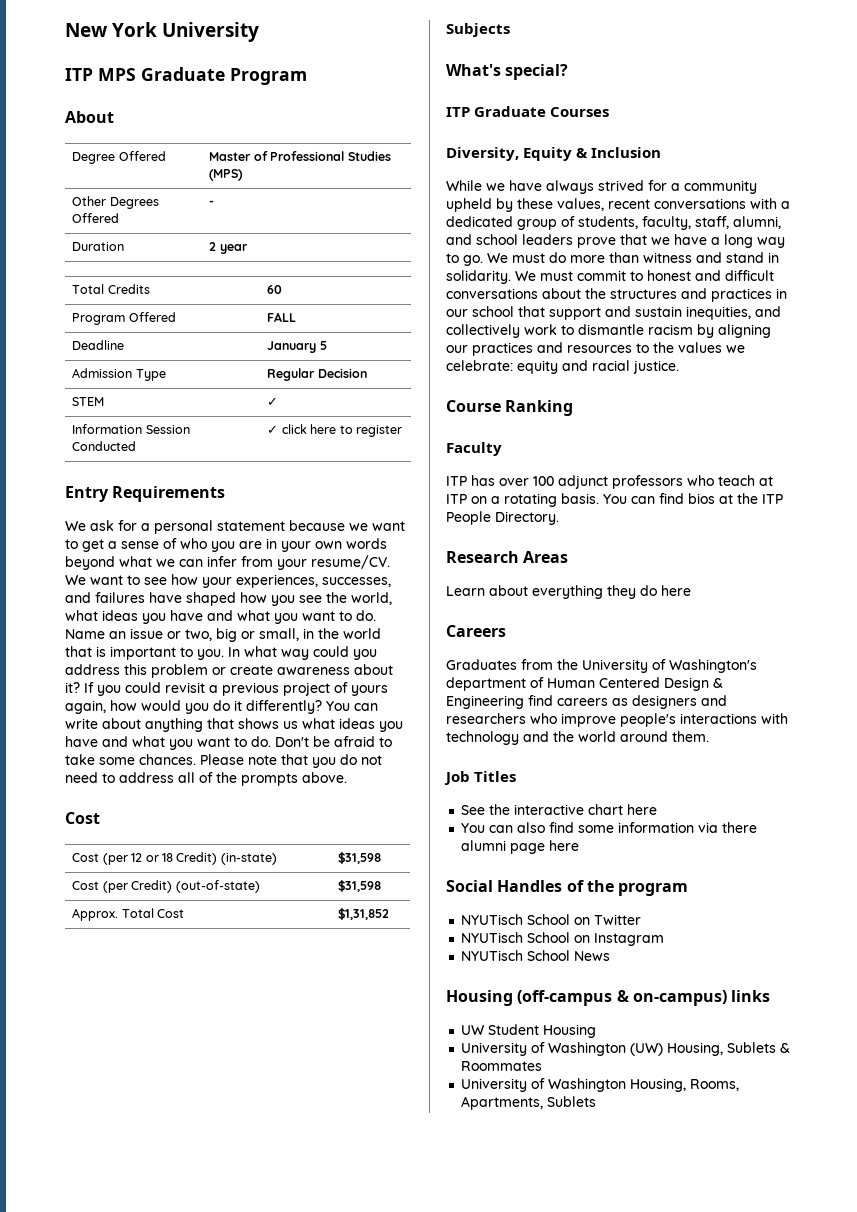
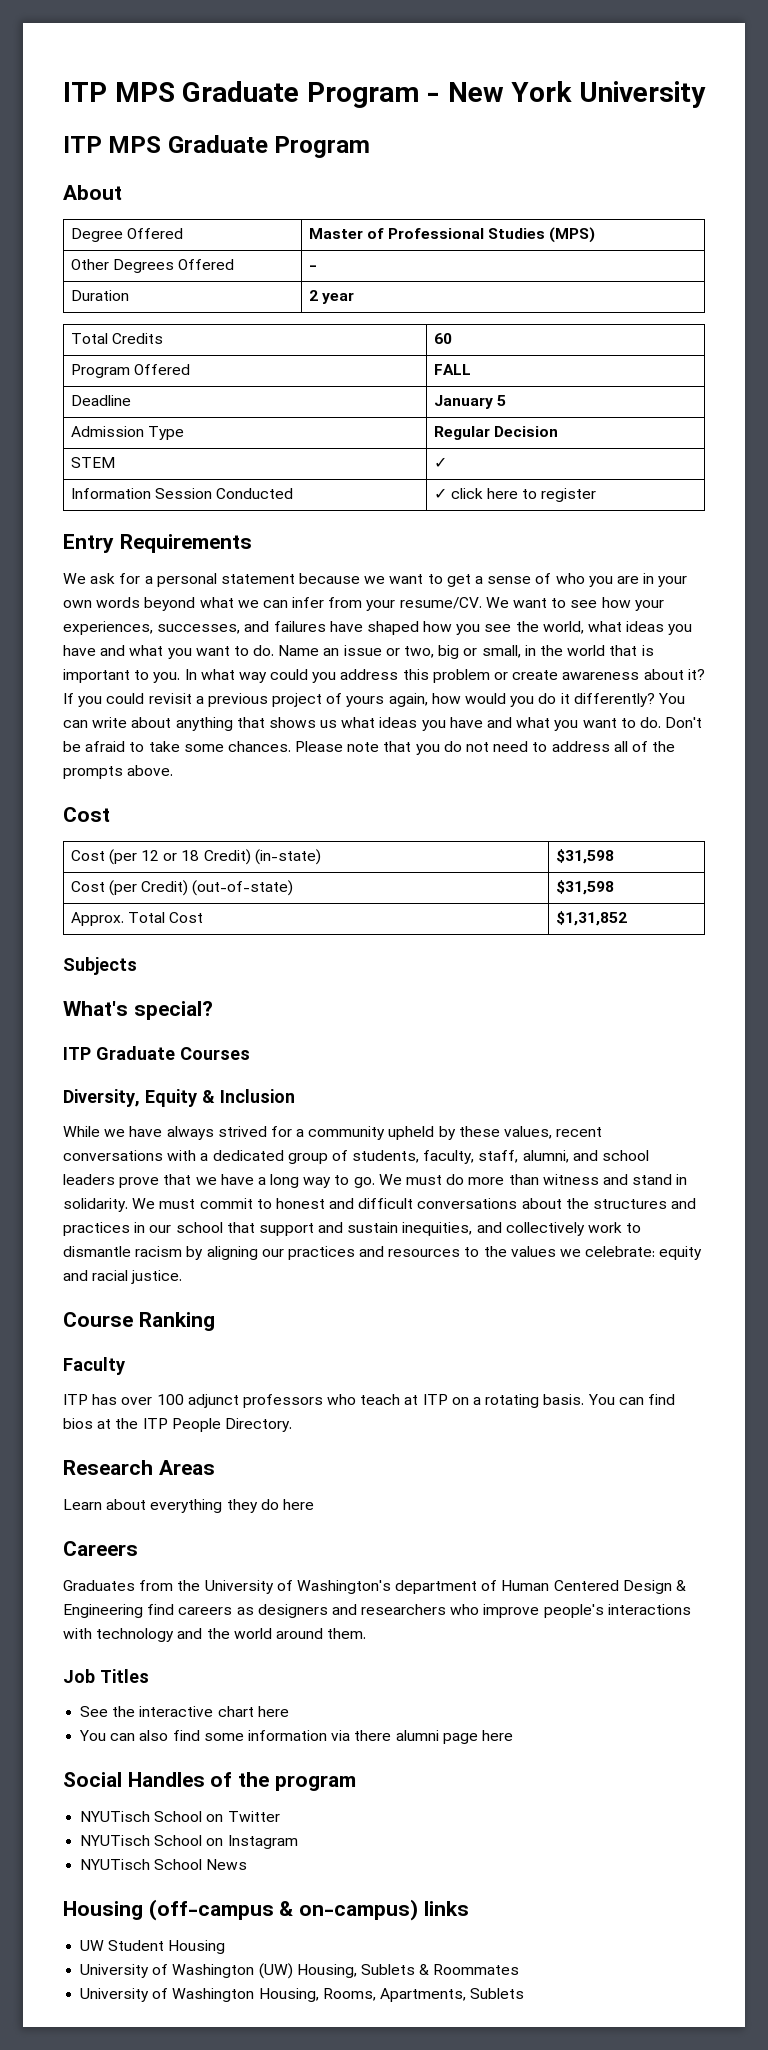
- New York University
+ ITP MPS Graduate Program - New York University

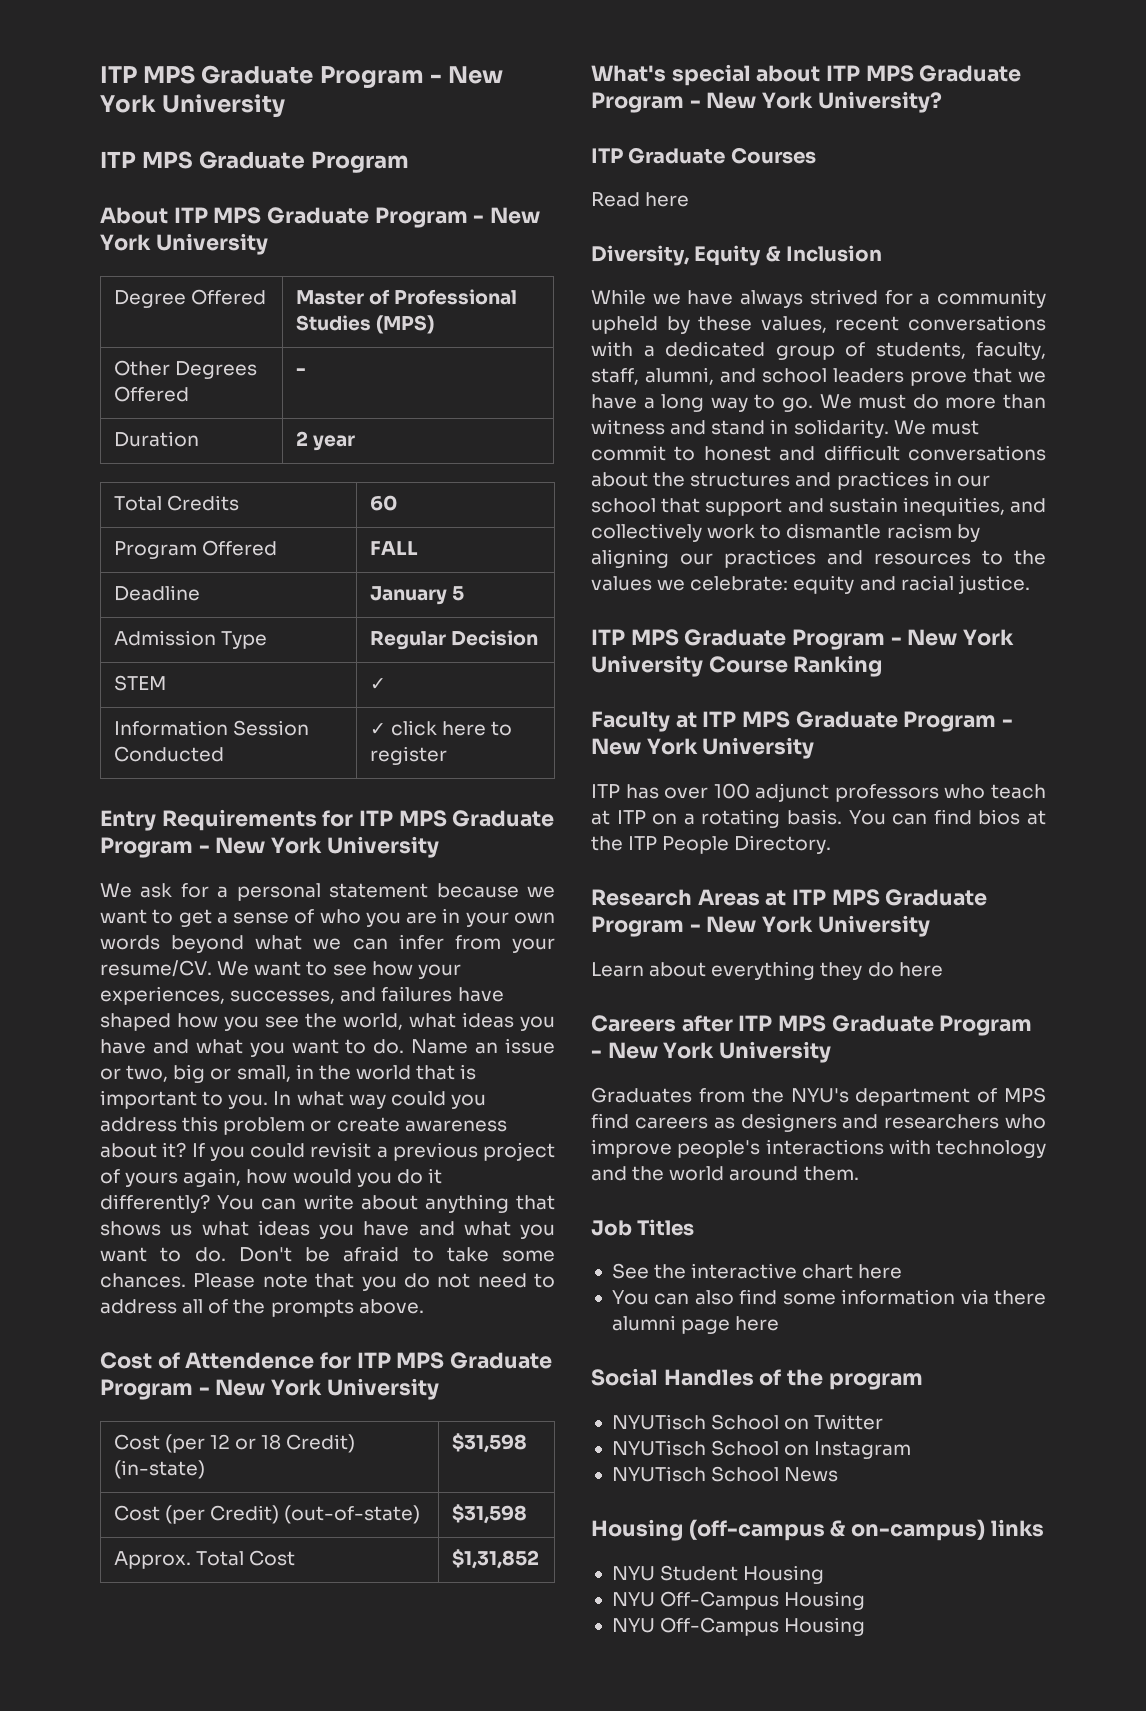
- About
+ About ITP MPS Graduate Program - New York University
- Entry Requirements
+ Entry Requirements for ITP MPS Graduate Program - New York University
  Please note that you do not need to address all of the prompts above.
- Cost
+ Cost of Attendence for ITP MPS Graduate Program - New York University
- Subjects
- What's special?
+ What's special about ITP MPS Graduate Program - New York University?
+ Read here
- Course Ranking
- Faculty
+ ITP MPS Graduate Program - New York University Course Ranking
+ Faculty at ITP MPS Graduate Program - New York University
- Research Areas
+ Research Areas at ITP MPS Graduate Program - New York University
- Careers
- Graduates from the University of Washington's department of Human Centered Design & Engineering find careers as designers and researchers who improve people's interactions with technology and the world around them.
+ Careers after ITP MPS Graduate Program - New York University
+ Graduates from the NYU's department of MPS find careers as designers and researchers who improve people's interactions with technology and the world around them.
- UW Student Housing
- University of Washington (UW) Housing, Sublets & Roommates
- University of Washington Housing, Rooms, Apartments, Sublets
+ NYU Student Housing
+ NYU Off-Campus Housing
+ NYU Off-Campus Housing

